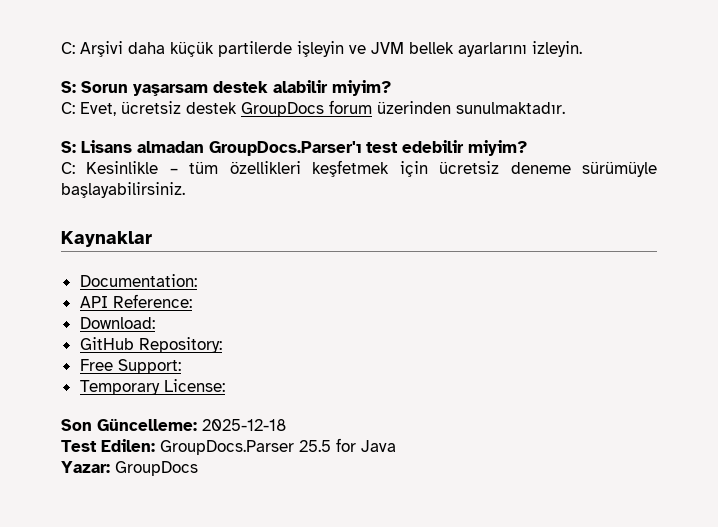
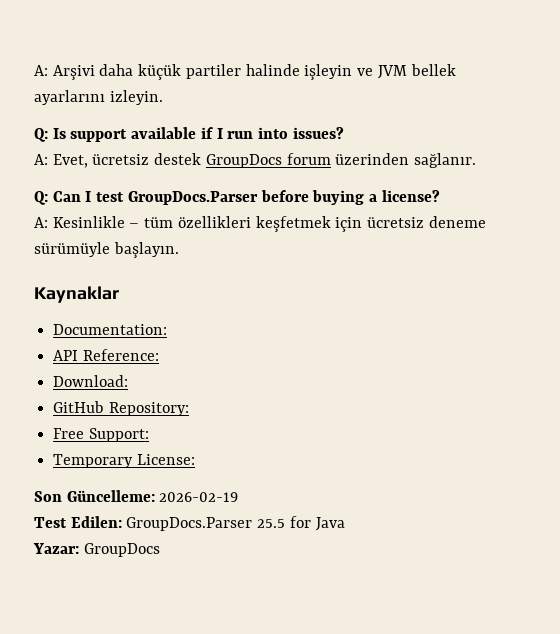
- C: Arşivi daha küçük partilerde işleyin ve JVM bellek ayarlarını izleyin.
+ A: Arşivi daha küçük partiler halinde işleyin ve JVM bellek ayarlarını izleyin.
- S: Sorun yaşarsam destek alabilir miyim?
- C: Evet, ücretsiz destek GroupDocs forum üzerinden sunulmaktadır.
- S: Lisans almadan GroupDocs.Parser'ı test edebilir miyim?
- C: Kesinlikle – tüm özellikleri keşfetmek için ücretsiz deneme sürümüyle başlayabilirsiniz.
+ Q: Is support available if I run into issues?
+ A: Evet, ücretsiz destek GroupDocs forum üzerinden sağlanır.
+ Q: Can I test GroupDocs.Parser before buying a license?
+ A: Kesinlikle – tüm özellikleri keşfetmek için ücretsiz deneme sürümüyle başlayın.
- Son Güncelleme: 2025-12-18
+ Son Güncelleme: 2026-02-19

